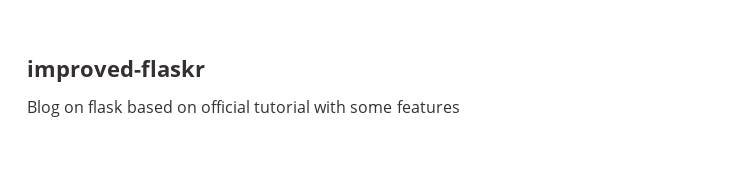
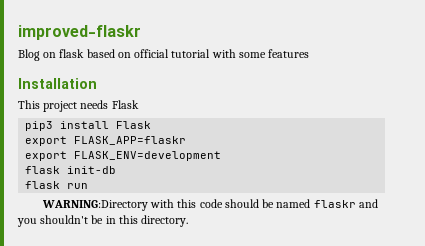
+ Installation
+ This project needs Flask
+ pip3 install Flask
+ export FLASK_APP=flaskr
+ export FLASK_ENV=development
+ flask init-db
+ flask run
+ WARNING:Directory with this code should be named flaskr and you shouldn't be in this directory.

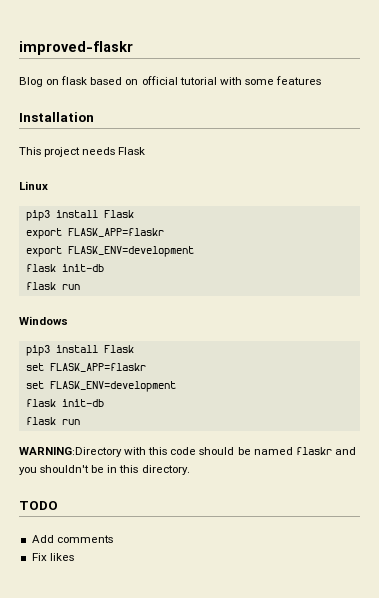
+ Linux
+ Windows
+ pip3 install Flask
+ set FLASK_APP=flaskr
+ set FLASK_ENV=development
+ flask init-db
+ flask run
+ TODO
+ Add comments
+ Fix likes

